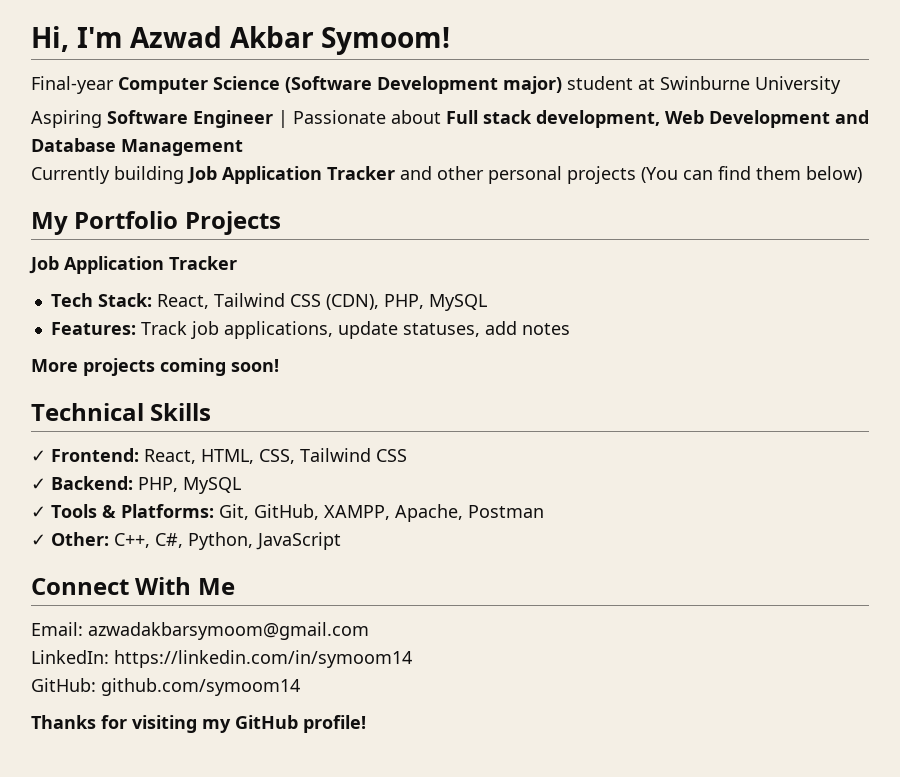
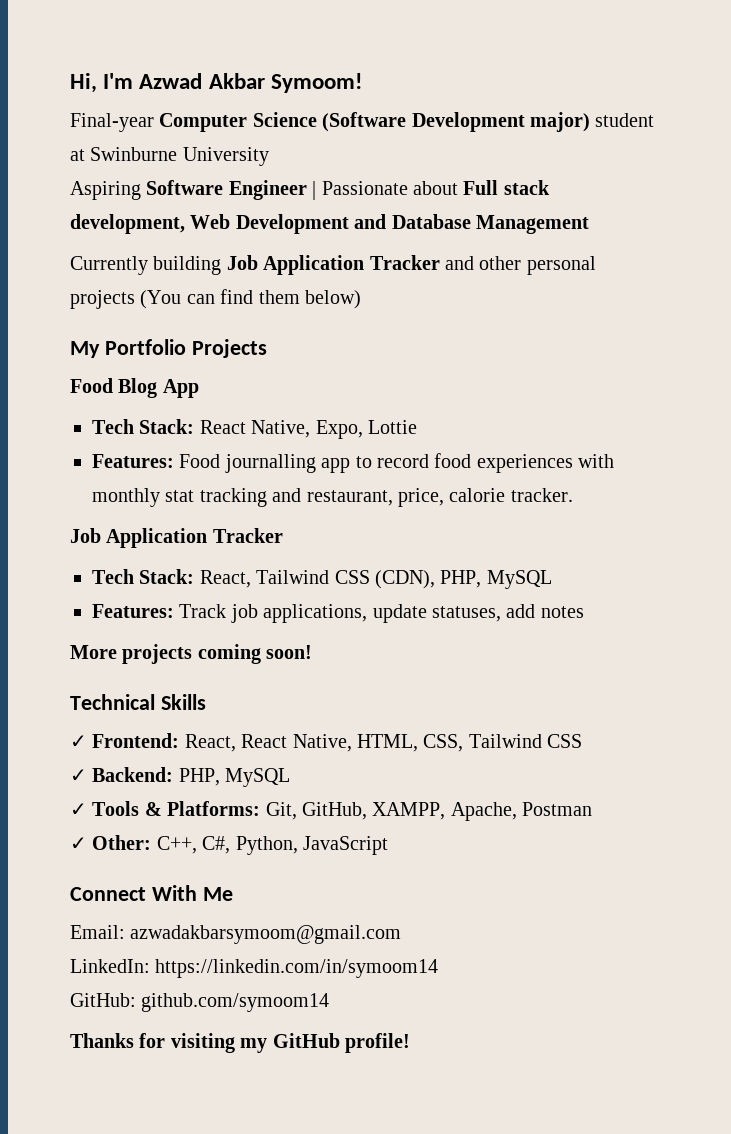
+ Food Blog App
+ Tech Stack: React Native, Expo, Lottie
+ Features: Food journalling app to record food experiences with monthly stat tracking and restaurant, price, calorie tracker.
- ✓ Frontend: React, HTML, CSS, Tailwind CSS
+ ✓ Frontend: React, React Native, HTML, CSS, Tailwind CSS

